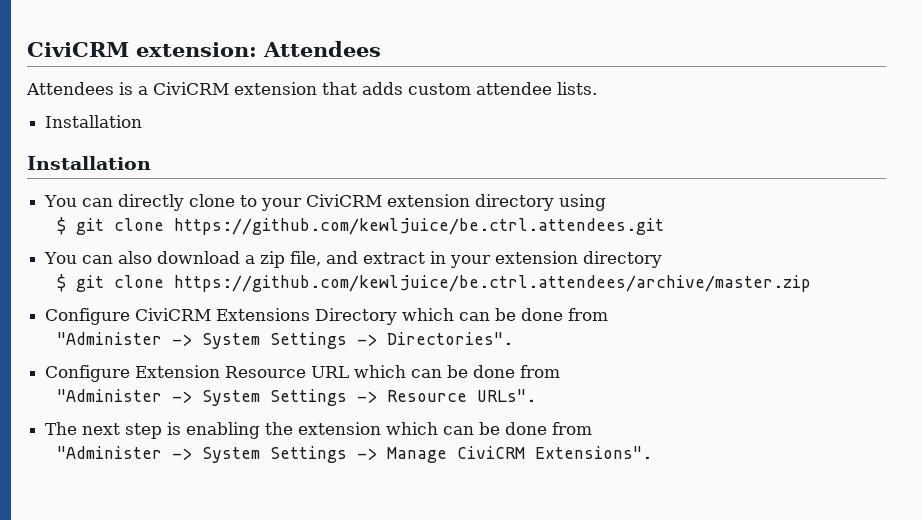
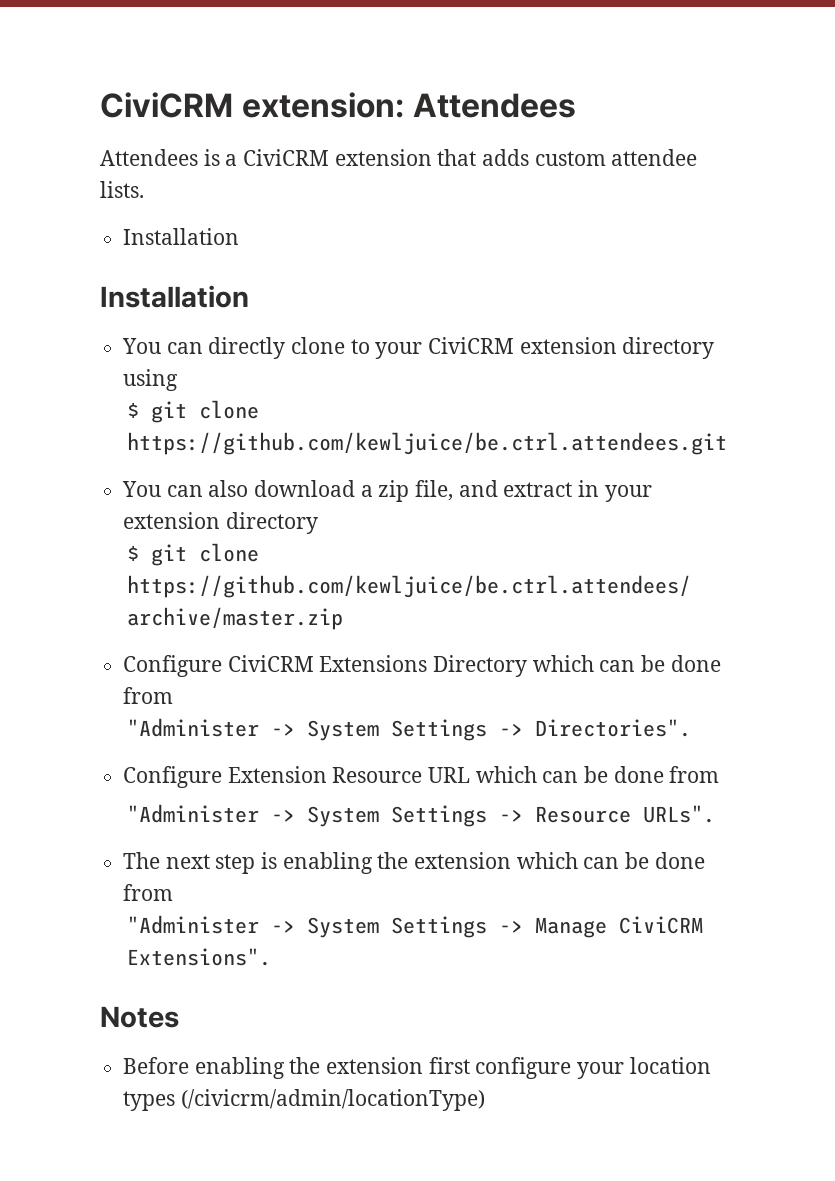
+ Notes
+ Before enabling the extension first configure your location types (/civicrm/admin/locationType)

